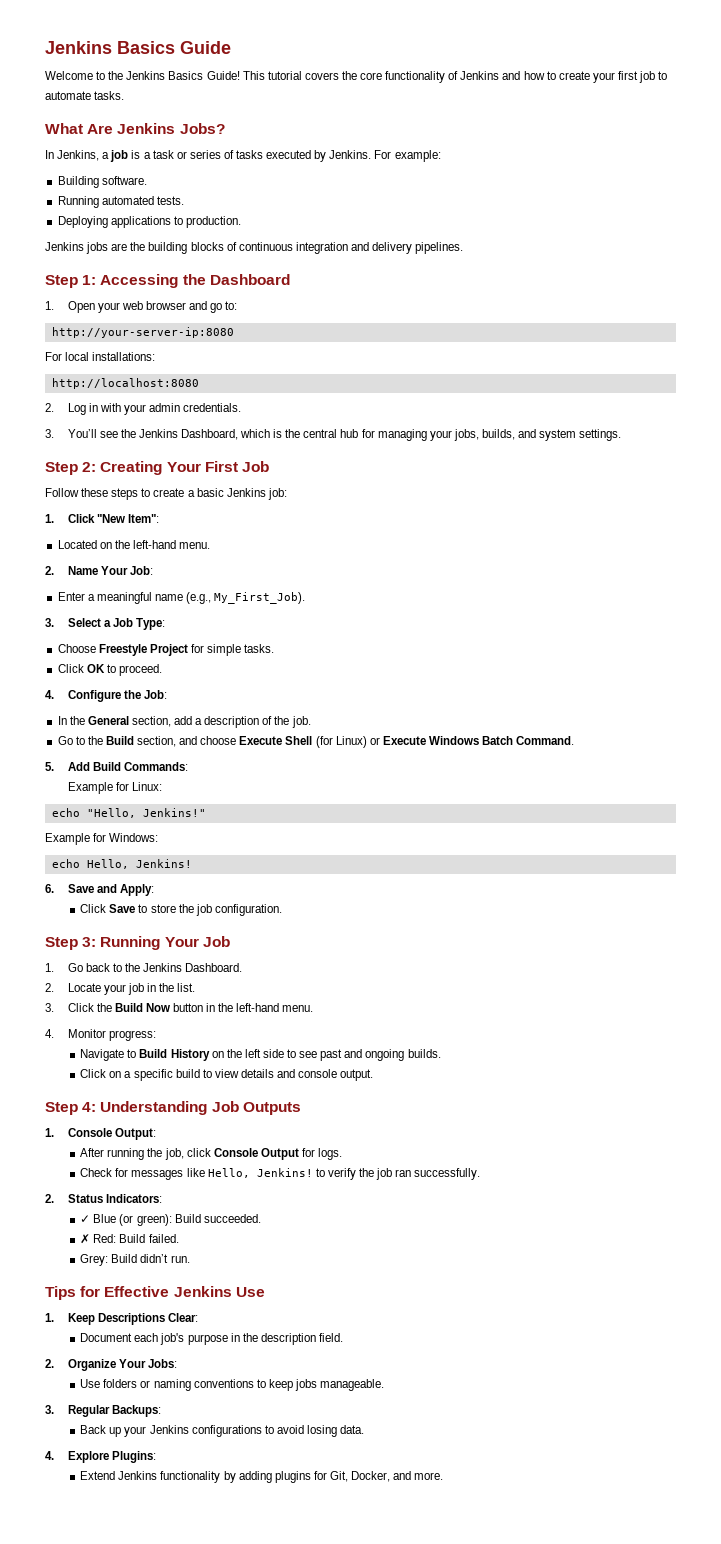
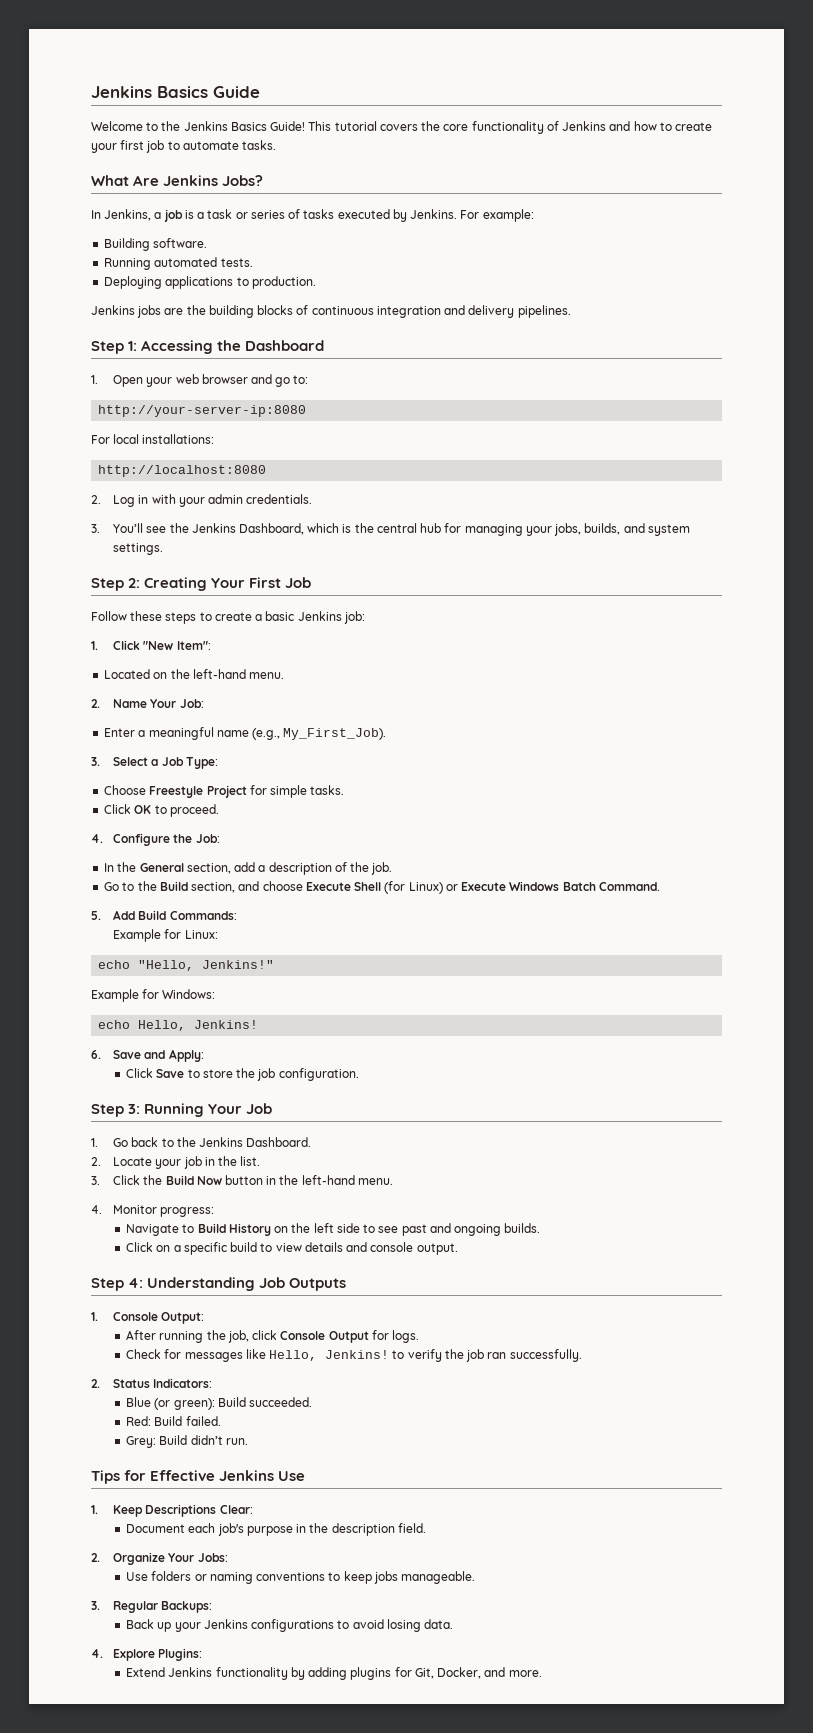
- ✓ Blue (or green): Build succeeded.
+ Blue (or green): Build succeeded.
- ✗ Red: Build failed.
+ Red: Build failed.

